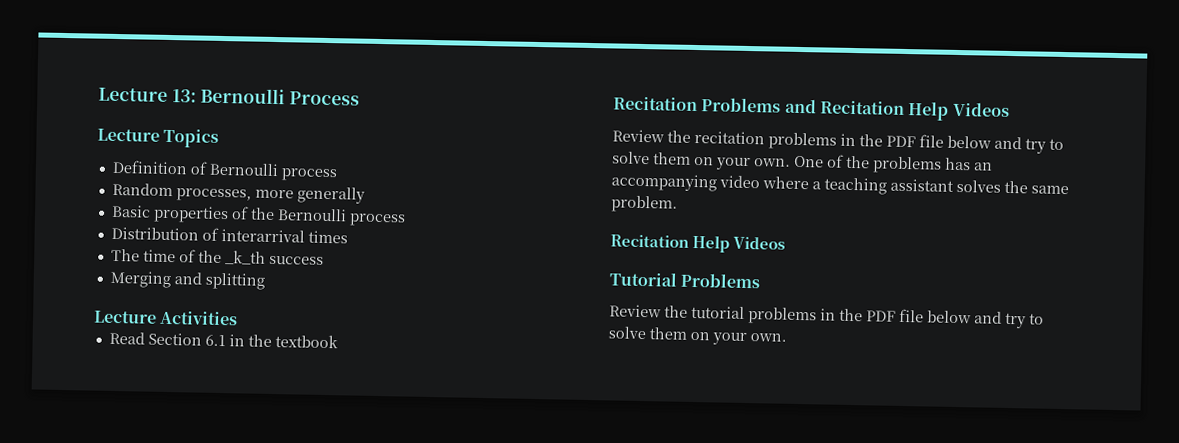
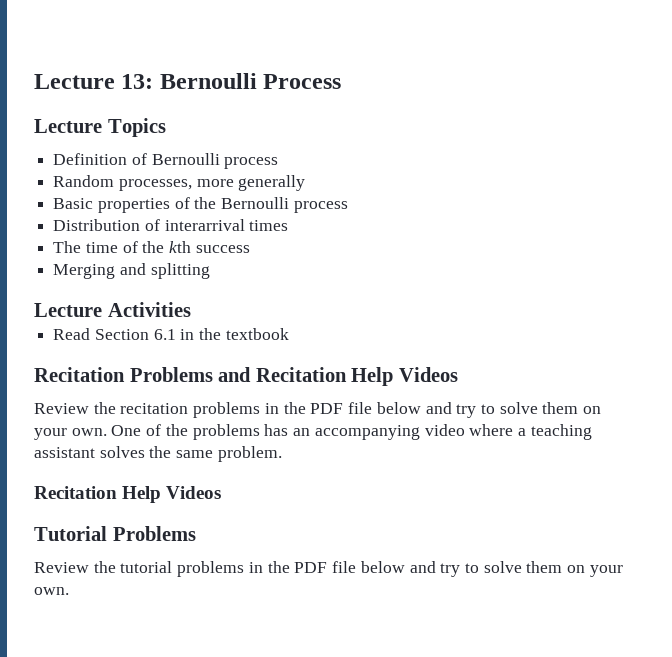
- The time of the _k_th success
+ The time of the kth success

